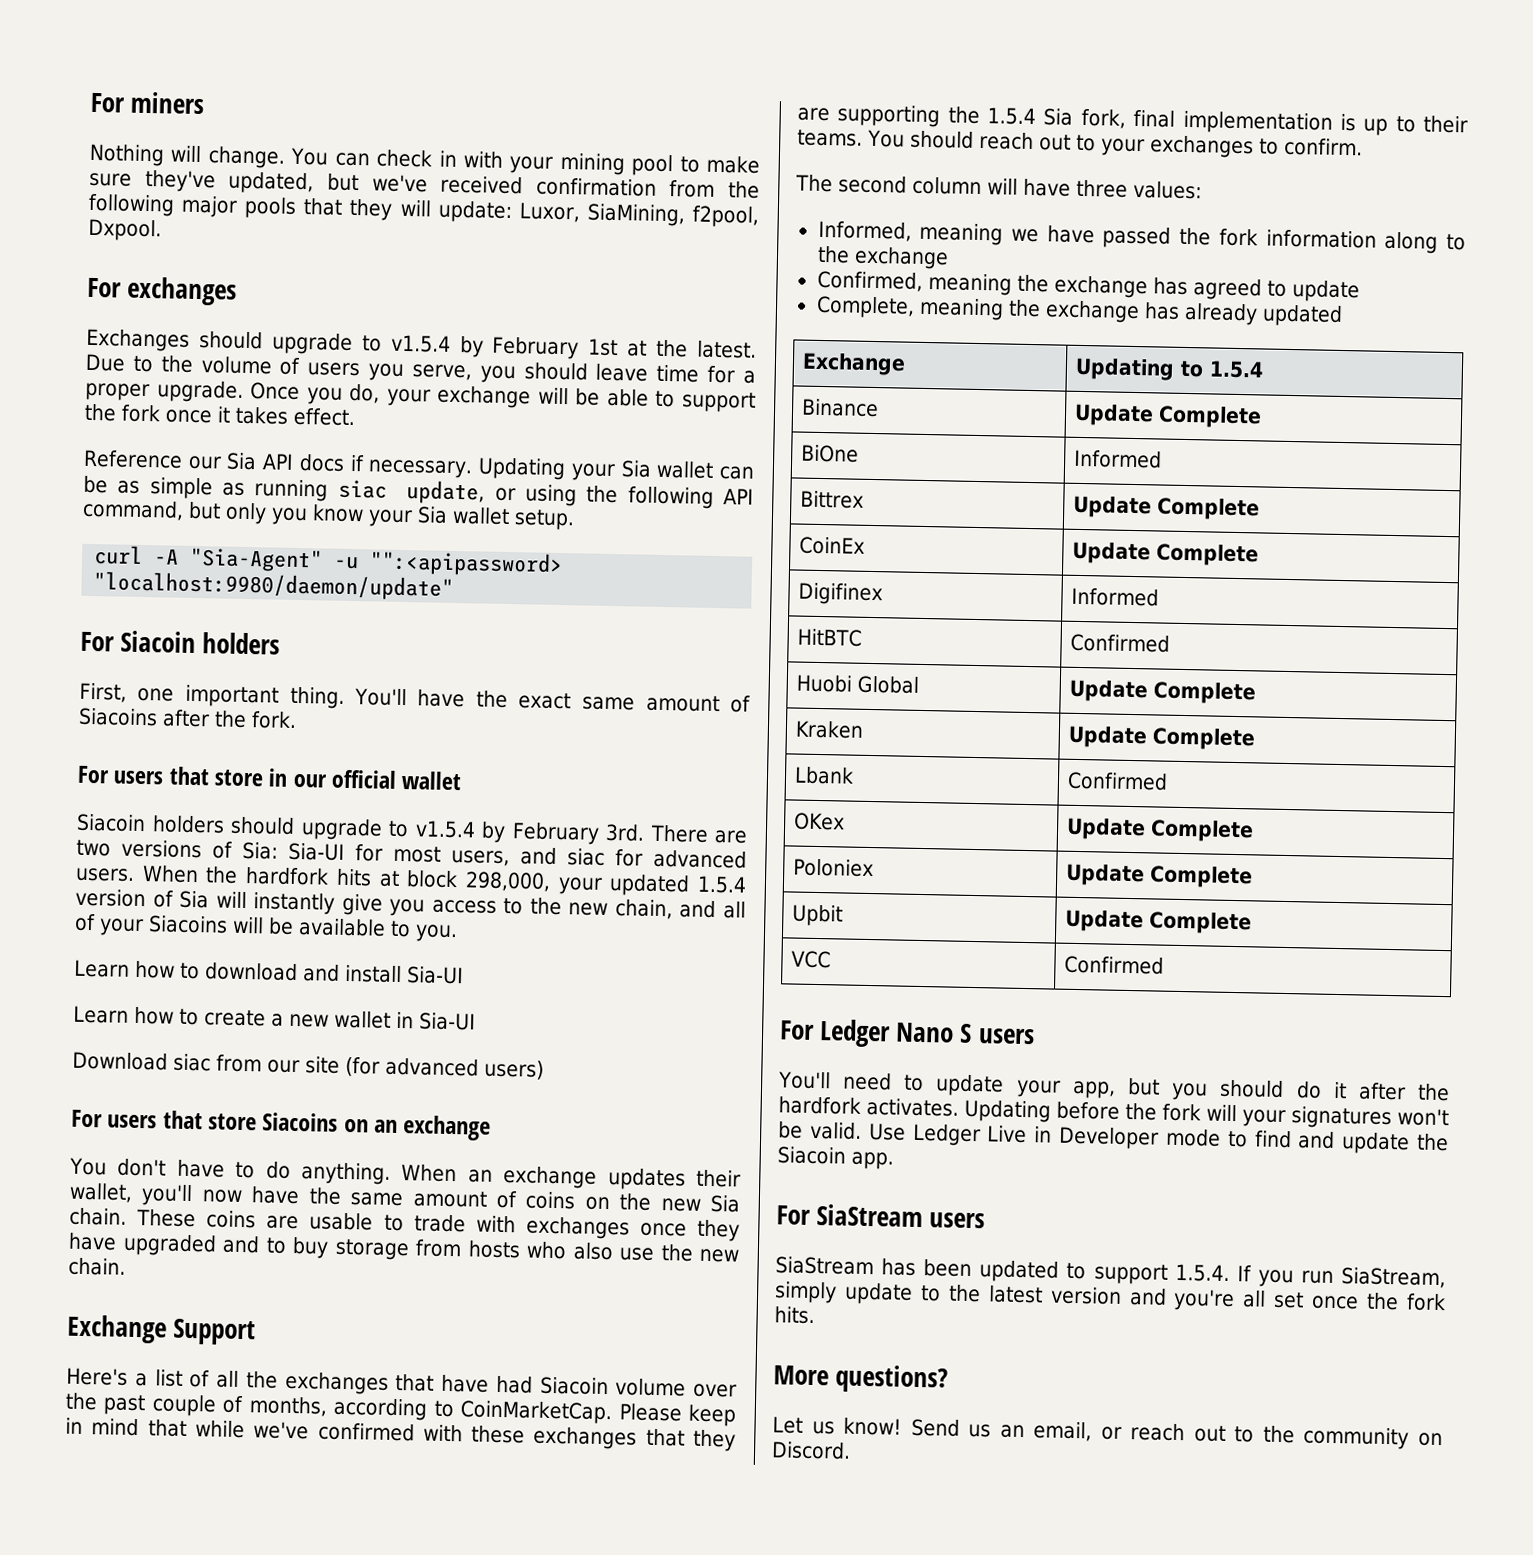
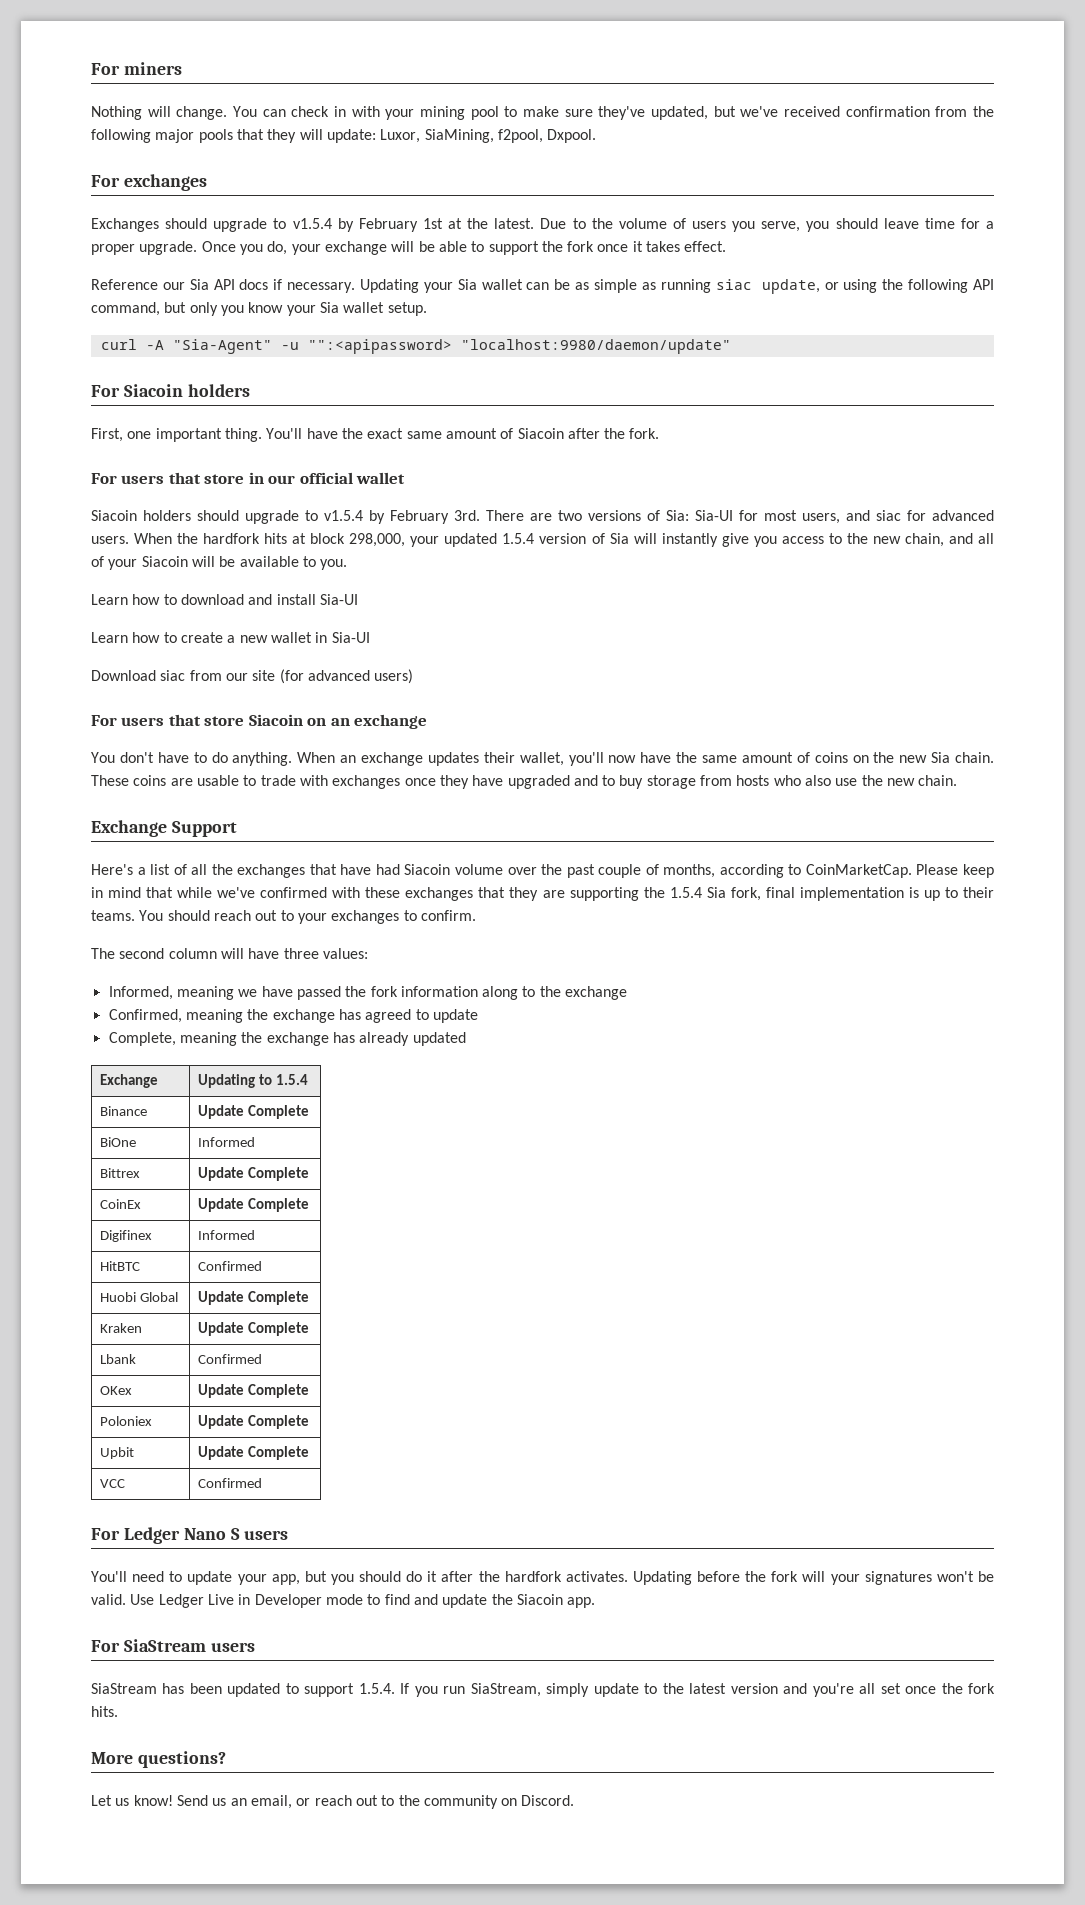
- You'll have the exact same amount of Siacoins after the fork.
+ You'll have the exact same amount of Siacoin after the fork.
- When the hardfork hits at block 298,000, your updated 1.5.4 version of Sia will instantly give you access to the new chain, and all of your Siacoins will be available to you.
+ When the hardfork hits at block 298,000, your updated 1.5.4 version of Sia will instantly give you access to the new chain, and all of your Siacoin will be available to you.
- For users that store Siacoins on an exchange
+ For users that store Siacoin on an exchange

